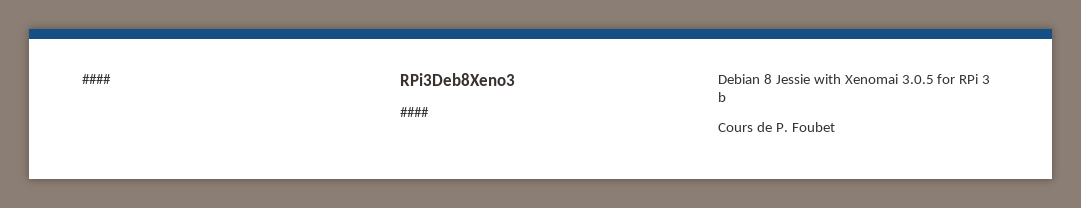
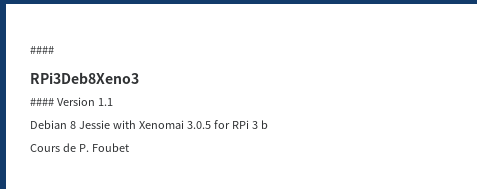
  RPi3Deb8Xeno3
- ####
+ #### Version 1.1

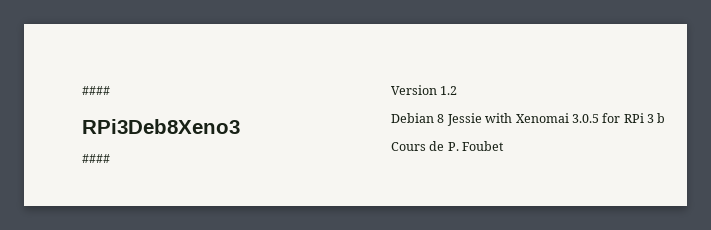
  RPi3Deb8Xeno3
- #### Version 1.1
+ ####
+ Version 1.2

